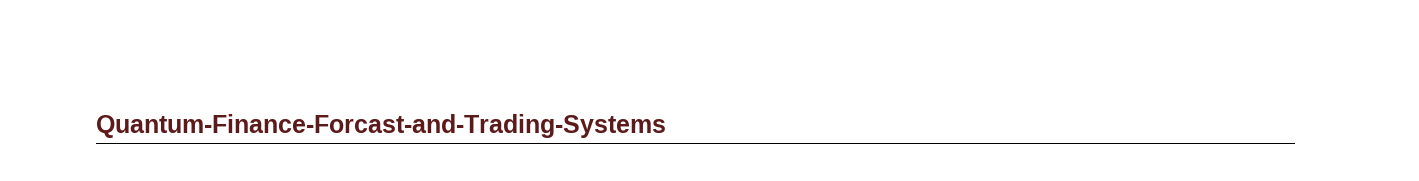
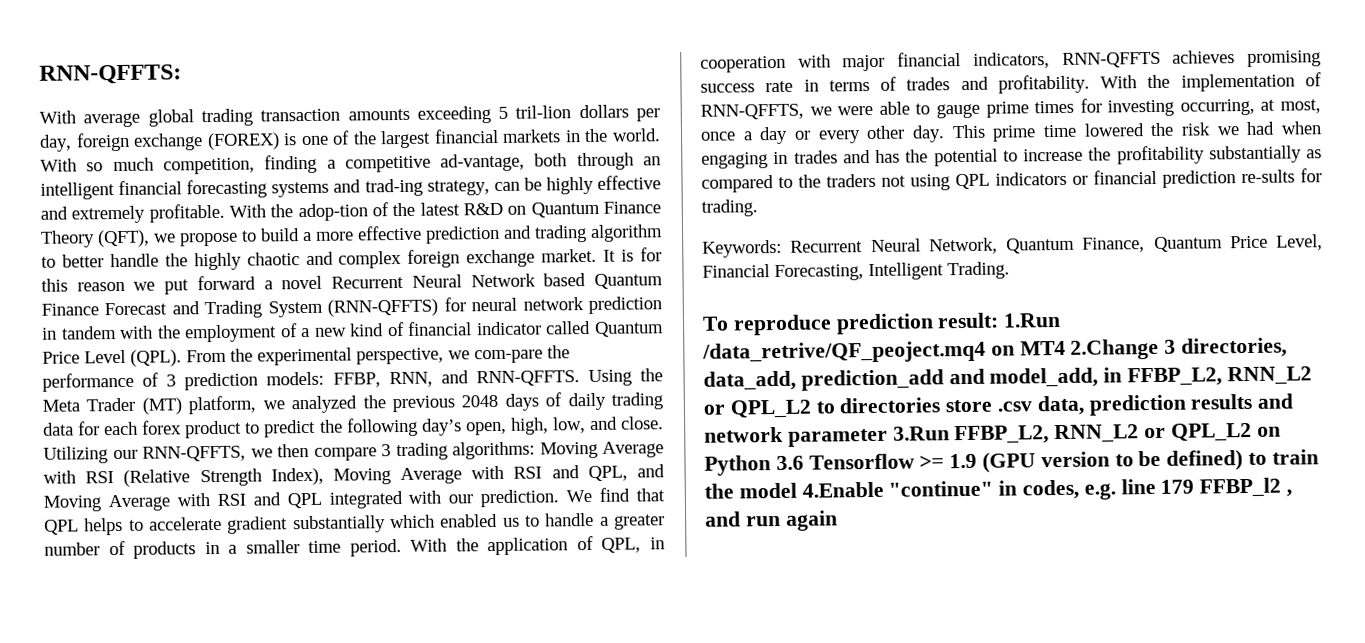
- Quantum-Finance-Forcast-and-Trading-Systems
+ RNN-QFFTS:
+ With average global trading transaction amounts exceeding 5 tril-lion dollars per day, foreign exchange (FOREX) is one of the largest financial markets in the world. With so much competition, finding a competitive ad-vantage, both through an intelligent financial forecasting systems and trad-ing strategy, can be highly effective and extremely profitable. With the adop-tion of the latest R&D on Quantum Finance Theory (QFT), we propose to build a more effective prediction and trading algorithm to better handle the highly chaotic and complex foreign exchange market. It is for this reason we put forward a novel Recurrent Neural Network based Quantum Finance Forecast and Trading System (RNN-QFFTS) for neural network prediction in tandem with the employment of a new kind of financial indicator called Quantum Price Level (QPL). From the experimental perspective, we com-pare the performance of 3 prediction models: FFBP, RNN, and RNN-QFFTS. Using the Meta Trader (MT) platform, we analyzed the previous 2048 days of daily trading data for each forex product to predict the following day’s open, high, low, and close. Utilizing our RNN-QFFTS, we then compare 3 trading algorithms: Moving Average with RSI (Relative Strength Index), Moving Average with RSI and QPL, and Moving Average with RSI and QPL integrated with our prediction. We find that QPL helps to accelerate gradient substantially which enabled us to handle a greater number of products in a smaller time period. With the application of QPL, in cooperation with major financial indicators, RNN-QFFTS achieves promising success rate in terms of trades and profitability. With the implementation of RNN-QFFTS, we were able to gauge prime times for investing occurring, at most, once a day or every other day. This prime time lowered the risk we had when engaging in trades and has the potential to increase the profitability substantially as compared to the traders not using QPL indicators or financial prediction re-sults for trading.
+ Keywords: Recurrent Neural Network, Quantum Finance, Quantum Price Level, Financial Forecasting, Intelligent Trading.
+ To reproduce prediction result: 1.Run /data_retrive/QF_peoject.mq4 on MT4 2.Change 3 directories, data_add, prediction_add and model_add, in FFBP_L2, RNN_L2 or QPL_L2 to directories store .csv data, prediction results and network parameter 3.Run FFBP_L2, RNN_L2 or QPL_L2 on Python 3.6 Tensorflow >= 1.9 (GPU version to be defined) to train the model 4.Enable "continue" in codes, e.g. line 179 FFBP_l2 , and run again

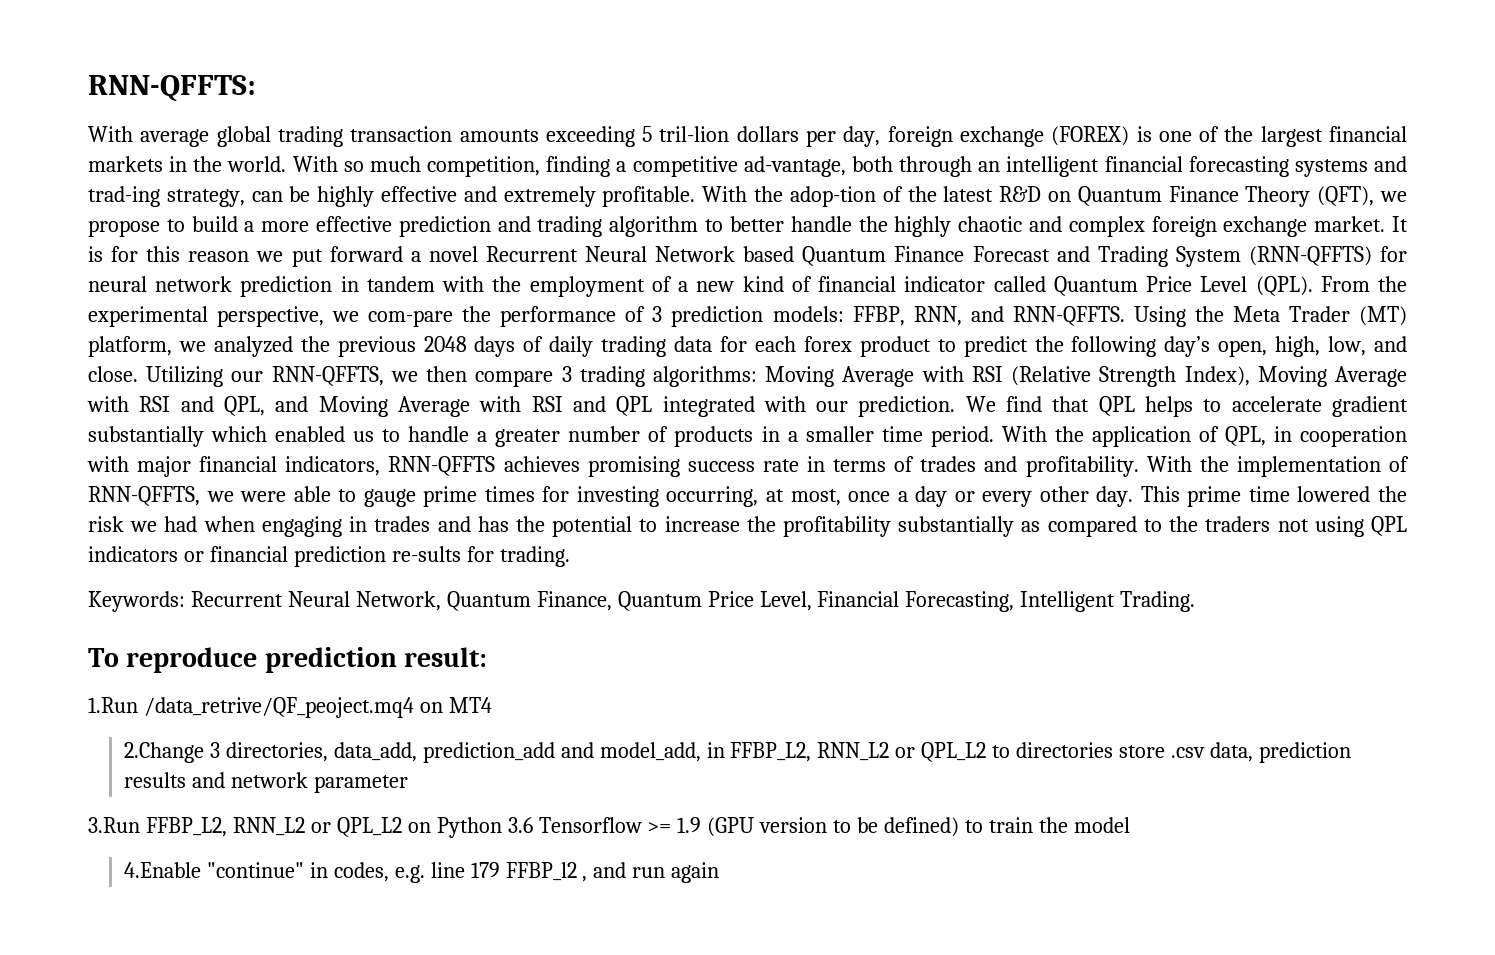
- To reproduce prediction result: 1.Run /data_retrive/QF_peoject.mq4 on MT4 2.Change 3 directories, data_add, prediction_add and model_add, in FFBP_L2, RNN_L2 or QPL_L2 to directories store .csv data, prediction results and network parameter 3.Run FFBP_L2, RNN_L2 or QPL_L2 on Python 3.6 Tensorflow >= 1.9 (GPU version to be defined) to train the model 4.Enable "continue" in codes, e.g. line 179 FFBP_l2 , and run again
+ To reproduce prediction result:
+ 1.Run /data_retrive/QF_peoject.mq4 on MT4
+ 2.Change 3 directories, data_add, prediction_add and model_add, in FFBP_L2, RNN_L2 or QPL_L2 to directories store .csv data, prediction results and network parameter
+ 3.Run FFBP_L2, RNN_L2 or QPL_L2 on Python 3.6 Tensorflow >= 1.9 (GPU version to be defined) to train the model
+ 4.Enable "continue" in codes, e.g. line 179 FFBP_l2 , and run again

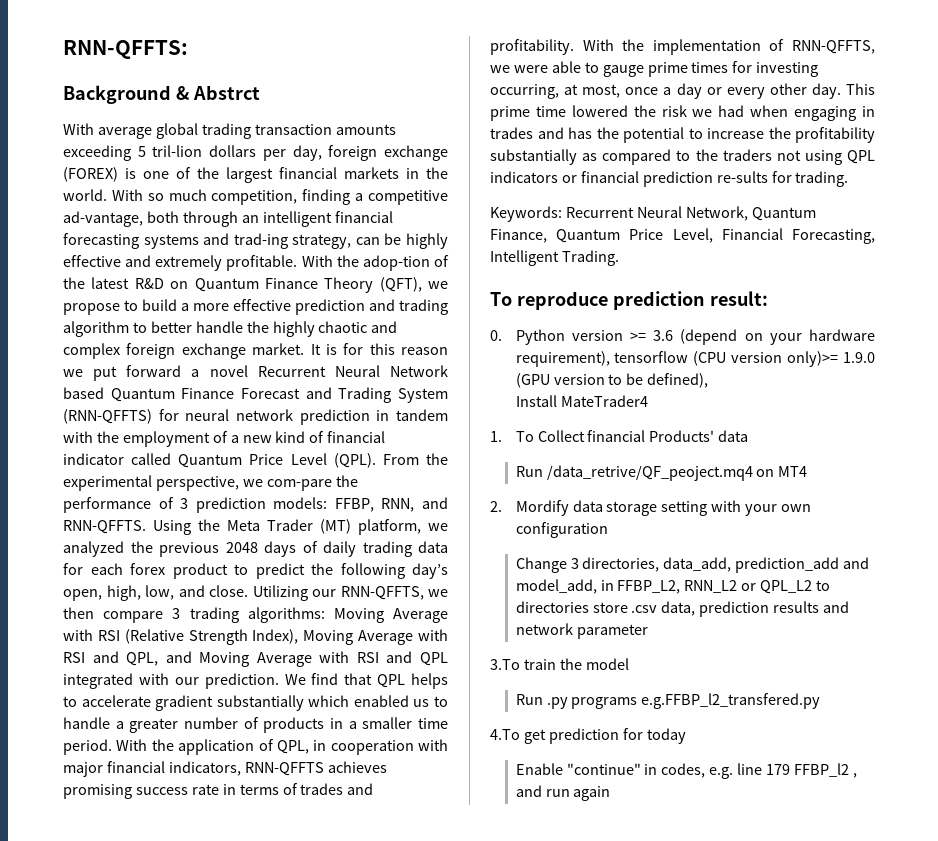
+ Background & Abstrct
- 1.Run /data_retrive/QF_peoject.mq4 on MT4
- 2.Change 3 directories, data_add, prediction_add and model_add, in FFBP_L2, RNN_L2 or QPL_L2 to directories store .csv data, prediction results and network parameter
+ 0. Python version >= 3.6 (depend on your hardware requirement), tensorflow (CPU version only)>= 1.9.0 (GPU version to be defined),
+ Install MateTrader4
+ 1. To Collect financial Products' data
+ Run /data_retrive/QF_peoject.mq4 on MT4
+ 2. Mordify data storage setting with your own configuration
+ Change 3 directories, data_add, prediction_add and model_add, in FFBP_L2, RNN_L2 or QPL_L2 to directories store .csv data, prediction results and network parameter
- 3.Run FFBP_L2, RNN_L2 or QPL_L2 on Python 3.6 Tensorflow >= 1.9 (GPU version to be defined) to train the model
- 4.Enable "continue" in codes, e.g. line 179 FFBP_l2 , and run again
+ 3.To train the model
+ Run .py programs e.g.FFBP_l2_transfered.py
+ 4.To get prediction for today
+ Enable "continue" in codes, e.g. line 179 FFBP_l2 , and run again

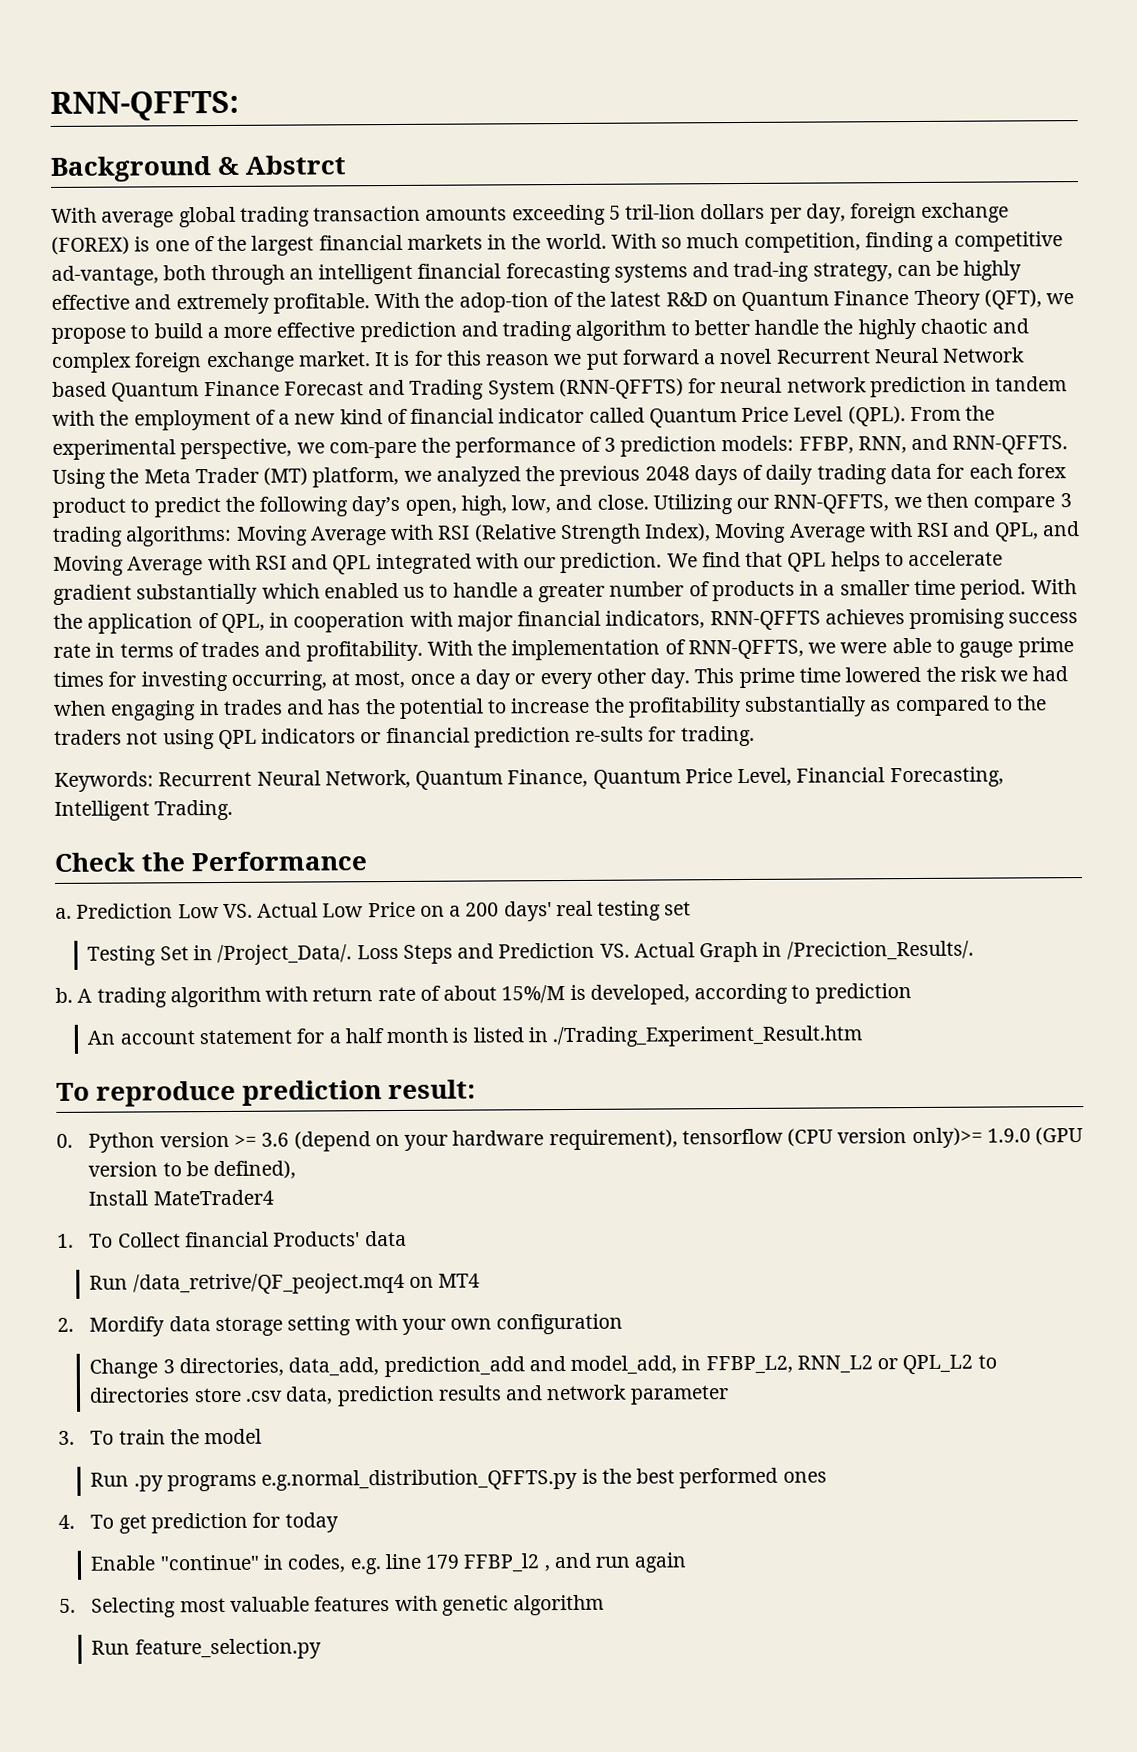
+ Check the Performance
+ a. Prediction Low VS. Actual Low Price on a 200 days' real testing set
+ Testing Set in /Project_Data/. Loss Steps and Prediction VS. Actual Graph in /Preciction_Results/.
+ b. A trading algorithm with return rate of about 15%/M is developed, according to prediction
+ An account statement for a half month is listed in ./Trading_Experiment_Result.htm
- 3.To train the model
+ 3. To train the model
- Run .py programs e.g.FFBP_l2_transfered.py
- 4.To get prediction for today
+ Run .py programs e.g.normal_distribution_QFFTS.py is the best performed ones
+ 4. To get prediction for today
+ 5. Selecting most valuable features with genetic algorithm
+ Run feature_selection.py

